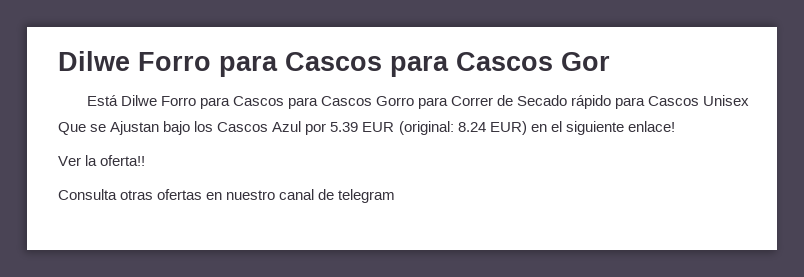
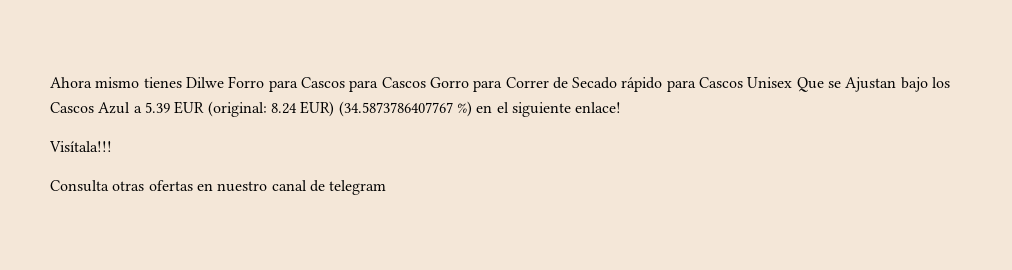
- Dilwe Forro para Cascos para Cascos Gor
- Está Dilwe Forro para Cascos para Cascos Gorro para Correr de Secado rápido para Cascos Unisex Que se Ajustan bajo los Cascos Azul por 5.39 EUR (original: 8.24 EUR) en el siguiente enlace!
+ Ahora mismo tienes Dilwe Forro para Cascos para Cascos Gorro para Correr de Secado rápido para Cascos Unisex Que se Ajustan bajo los Cascos Azul a 5.39 EUR (original: 8.24 EUR) (34.5873786407767 %) en el siguiente enlace!
- Ver la oferta!!
+ Visítala!!!

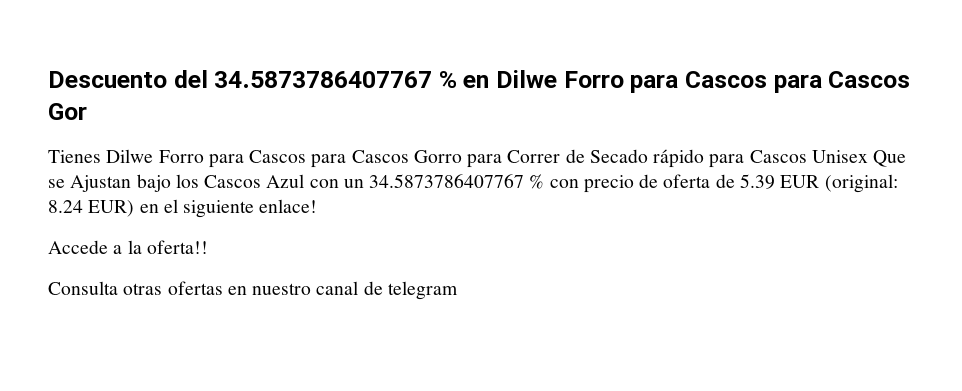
- Ahora mismo tienes Dilwe Forro para Cascos para Cascos Gorro para Correr de Secado rápido para Cascos Unisex Que se Ajustan bajo los Cascos Azul a 5.39 EUR (original: 8.24 EUR) (34.5873786407767 %) en el siguiente enlace!
+ Descuento del 34.5873786407767 % en Dilwe Forro para Cascos para Cascos Gor
+ Tienes Dilwe Forro para Cascos para Cascos Gorro para Correr de Secado rápido para Cascos Unisex Que se Ajustan bajo los Cascos Azul con un 34.5873786407767 % con precio de oferta de 5.39 EUR (original: 8.24 EUR) en el siguiente enlace!
- Visítala!!!
+ Accede a la oferta!!

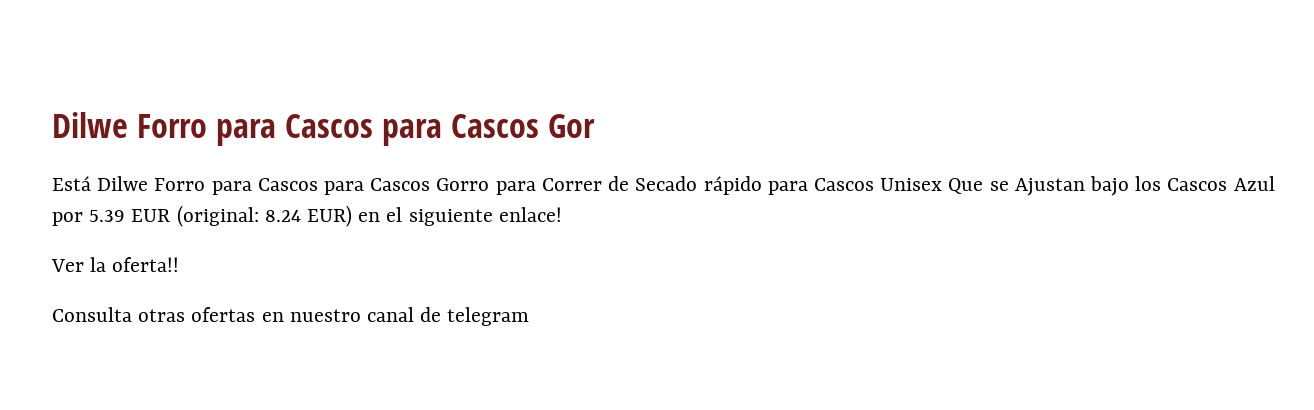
- Descuento del 34.5873786407767 % en Dilwe Forro para Cascos para Cascos Gor
+ Dilwe Forro para Cascos para Cascos Gor
- Tienes Dilwe Forro para Cascos para Cascos Gorro para Correr de Secado rápido para Cascos Unisex Que se Ajustan bajo los Cascos Azul con un 34.5873786407767 % con precio de oferta de 5.39 EUR (original: 8.24 EUR) en el siguiente enlace!
+ Está Dilwe Forro para Cascos para Cascos Gorro para Correr de Secado rápido para Cascos Unisex Que se Ajustan bajo los Cascos Azul por 5.39 EUR (original: 8.24 EUR) en el siguiente enlace!
- Accede a la oferta!!
+ Ver la oferta!!

